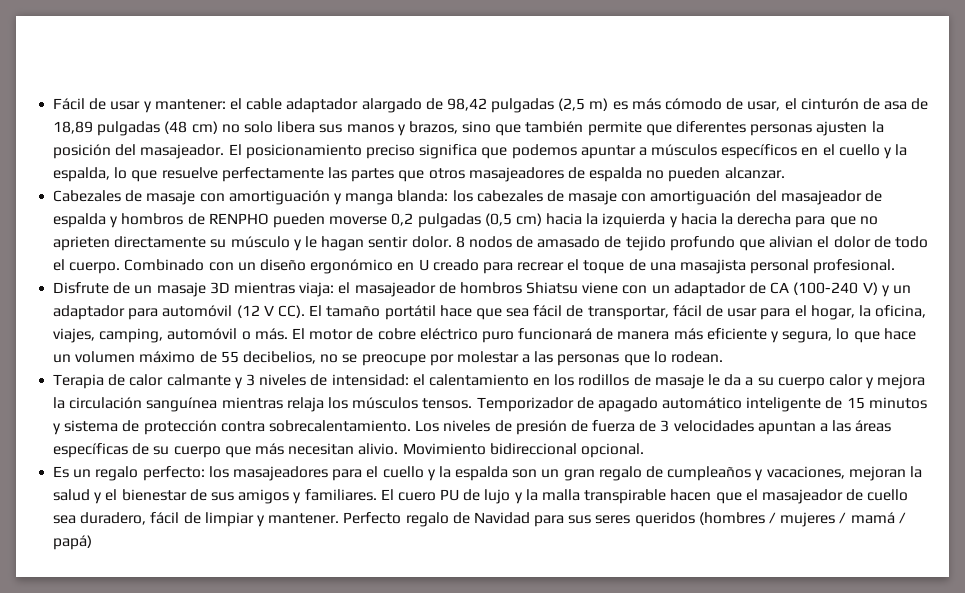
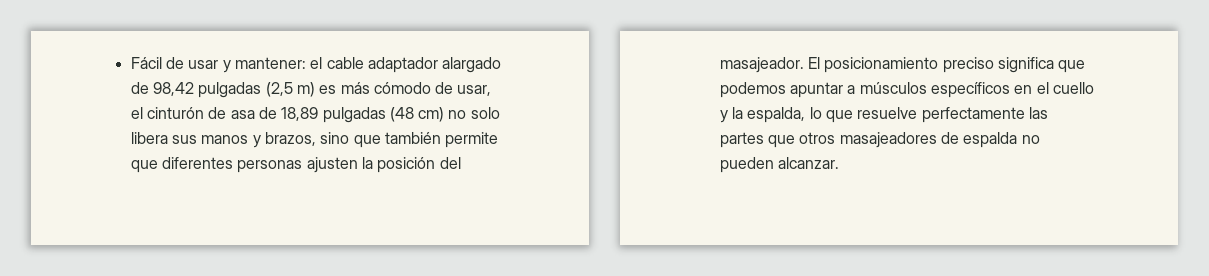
- Cabezales de masaje con amortiguación y manga blanda: los cabezales de masaje con amortiguación del masajeador de espalda y hombros de RENPHO pueden moverse 0,2 pulgadas (0,5 cm) hacia la izquierda y hacia la derecha para que no aprieten directamente su músculo y le hagan sentir dolor. 8 nodos de amasado de tejido profundo que alivian el dolor de todo el cuerpo. Combinado con un diseño ergonómico en U creado para recrear el toque de una masajista personal profesional.
- Disfrute de un masaje 3D mientras viaja: el masajeador de hombros Shiatsu viene con un adaptador de CA (100-240 V) y un adaptador para automóvil (12 V CC). El tamaño portátil hace que sea fácil de transportar, fácil de usar para el hogar, la oficina, viajes, camping, automóvil o más. El motor de cobre eléctrico puro funcionará de manera más eficiente y segura, lo que hace un volumen máximo de 55 decibelios, no se preocupe por molestar a las personas que lo rodean.
- Terapia de calor calmante y 3 niveles de intensidad: el calentamiento en los rodillos de masaje le da a su cuerpo calor y mejora la circulación sanguínea mientras relaja los músculos tensos. Temporizador de apagado automático inteligente de 15 minutos y sistema de protección contra sobrecalentamiento. Los niveles de presión de fuerza de 3 velocidades apuntan a las áreas específicas de su cuerpo que más necesitan alivio. Movimiento bidireccional opcional.
- Es un regalo perfecto: los masajeadores para el cuello y la espalda son un gran regalo de cumpleaños y vacaciones, mejoran la salud y el bienestar de sus amigos y familiares. El cuero PU de lujo y la malla transpirable hacen que el masajeador de cuello sea duradero, fácil de limpiar y mantener. Perfecto regalo de Navidad para sus seres queridos (hombres / mujeres / mamá / papá)

